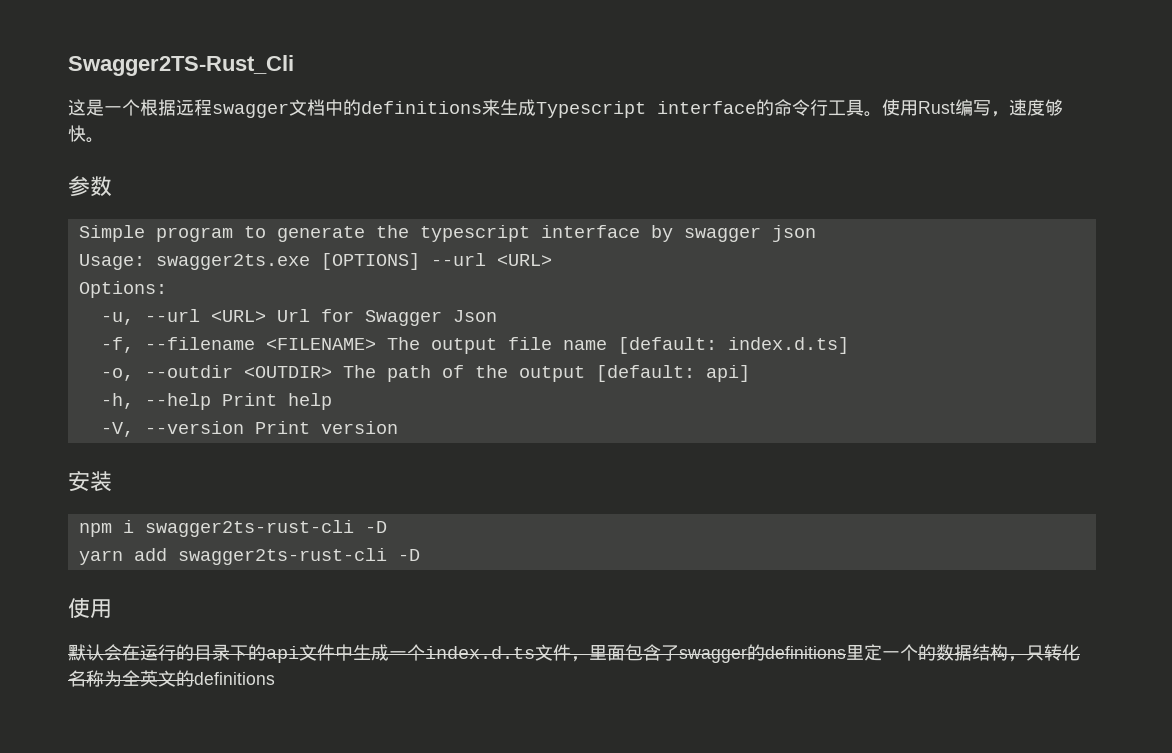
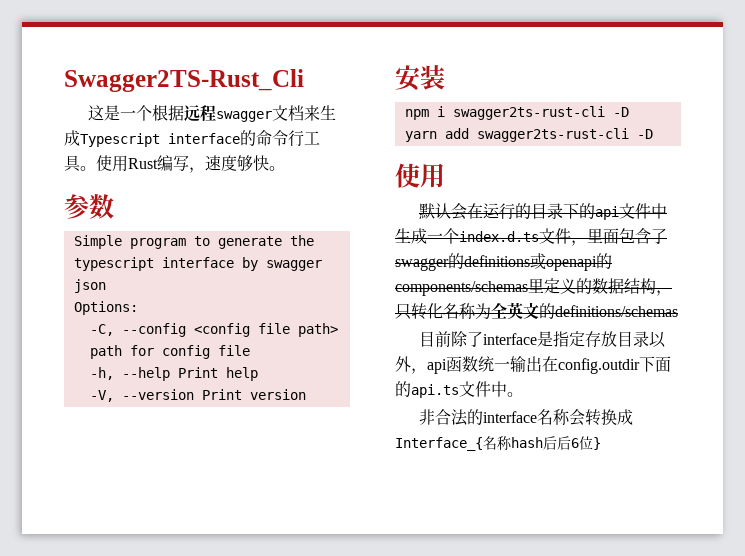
- 这是一个根据远程swagger文档中的definitions来生成Typescript interface的命令行工具。
+ 这是一个根据远程swagger文档来生成Typescript interface的命令行工具。
- Usage: swagger2ts.exe [OPTIONS] --url <URL>
  Options:
- -u, --url <URL> Url for Swagger Json
- -f, --filename <FILENAME> The output file name [default: index.d.ts]
- -o, --outdir <OUTDIR> The path of the output [default: api]
+ -C, --config <config file path> path for config file
- 默认会在运行的目录下的api文件中生成一个index.d.ts文件，里面包含了swagger的definitions里定一个的数据结构，只转化名称为全英文的definitions
+ 默认会在运行的目录下的api文件中生成一个index.d.ts文件，里面包含了swagger的definitions或openapi的components/schemas里定义的数据结构，只转化名称为全英文的definitions/schemas
+ 目前除了interface是指定存放目录以外，api函数统一输出在config.outdir下面的api.ts文件中。
+ 非合法的interface名称会转换成Interface_{名称hash后后6位}

